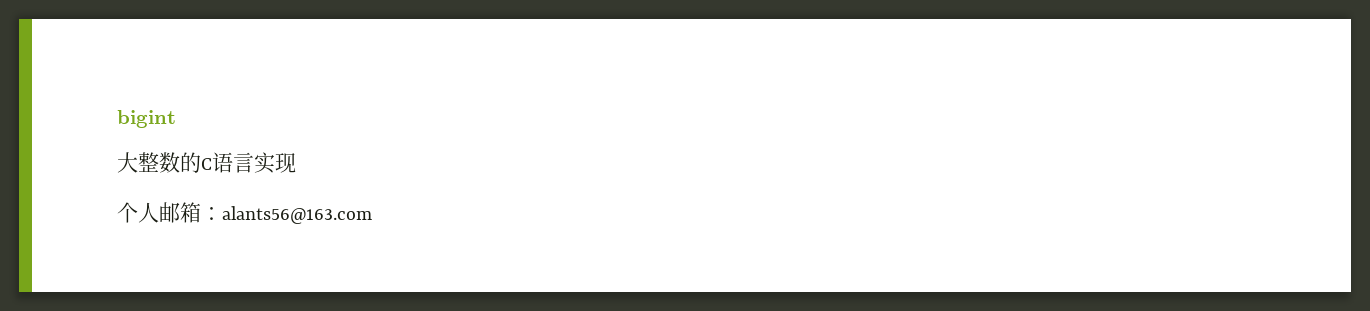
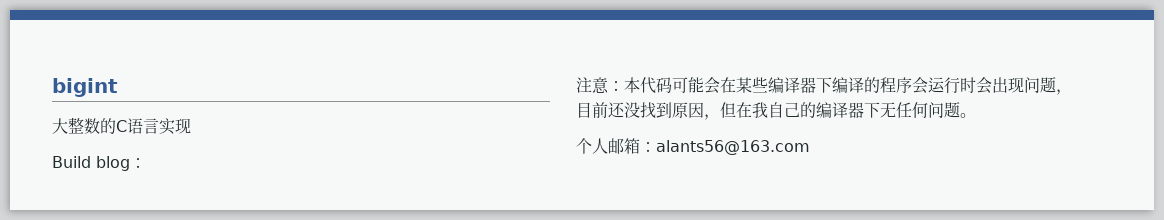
+ Build blog：
+ 注意：本代码可能会在某些编译器下编译的程序会运行时会出现问题，目前还没找到原因，但在我自己的编译器下无任何问题。

